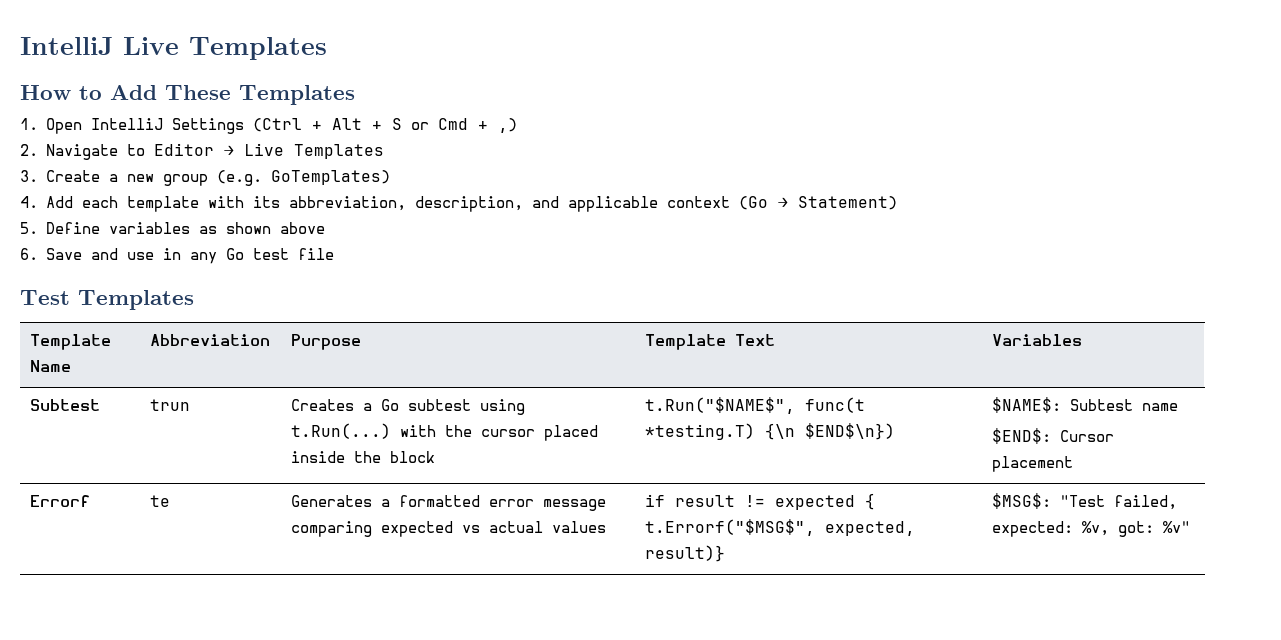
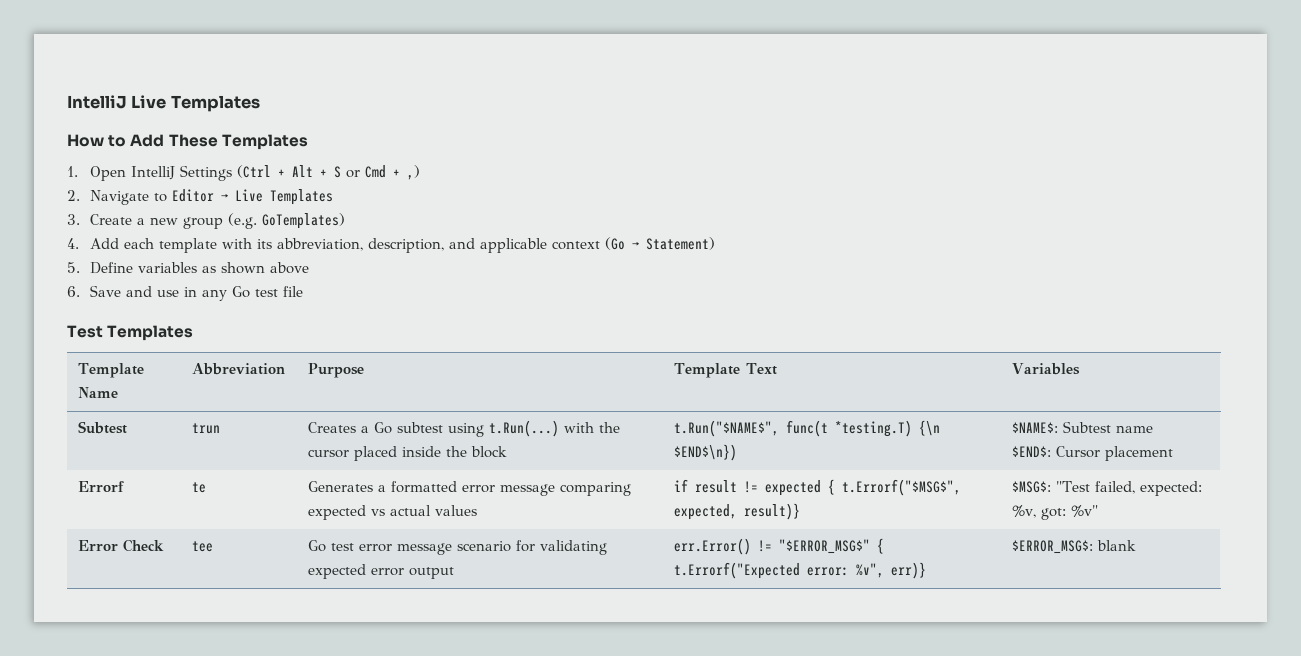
+ Error Check | tee | Go test error message scenario for validating expected error output | err.Error() != "$ERROR_MSG$" { t.Errorf("Expected error: %v", err)} | $ERROR_MSG$: blank

